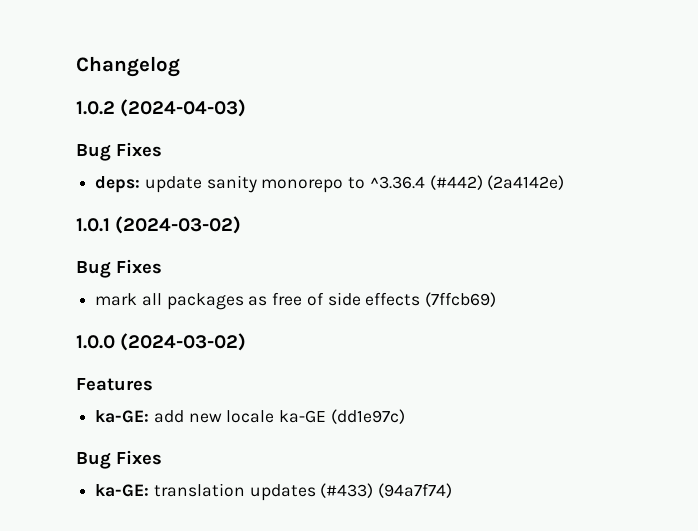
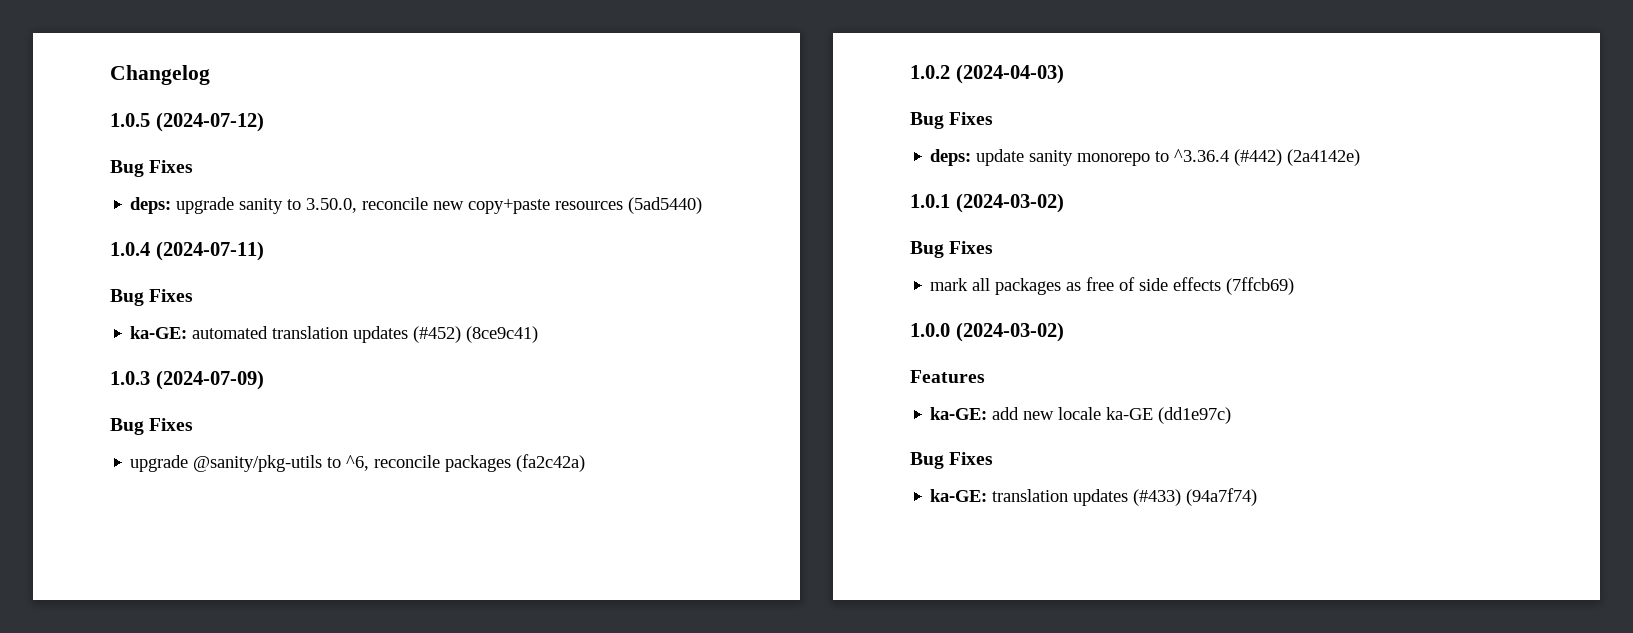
+ 1.0.5 (2024-07-12)
+ Bug Fixes
+ deps: upgrade sanity to 3.50.0, reconcile new copy+paste resources (5ad5440)
+ 1.0.4 (2024-07-11)
+ Bug Fixes
+ ka-GE: automated translation updates (#452) (8ce9c41)
+ 1.0.3 (2024-07-09)
+ Bug Fixes
+ upgrade @sanity/pkg-utils to ^6, reconcile packages (fa2c42a)

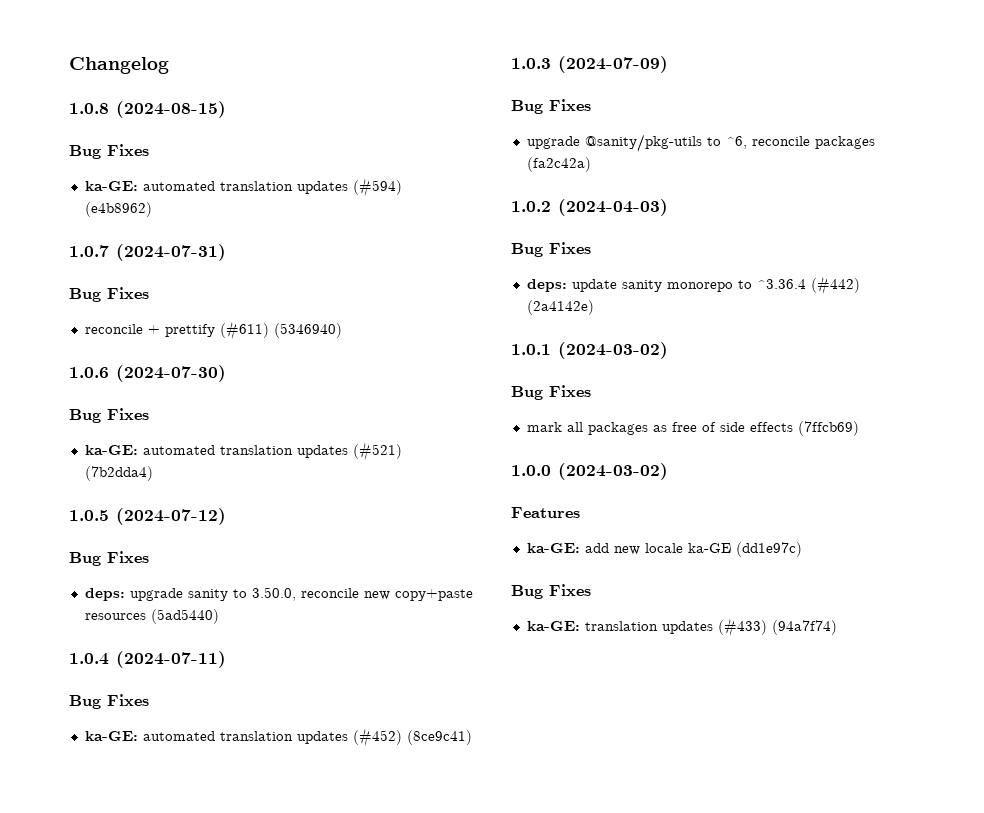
+ 1.0.8 (2024-08-15)
+ Bug Fixes
+ ka-GE: automated translation updates (#594) (e4b8962)
+ 1.0.7 (2024-07-31)
+ Bug Fixes
+ reconcile + prettify (#611) (5346940)
+ 1.0.6 (2024-07-30)
+ Bug Fixes
+ ka-GE: automated translation updates (#521) (7b2dda4)

